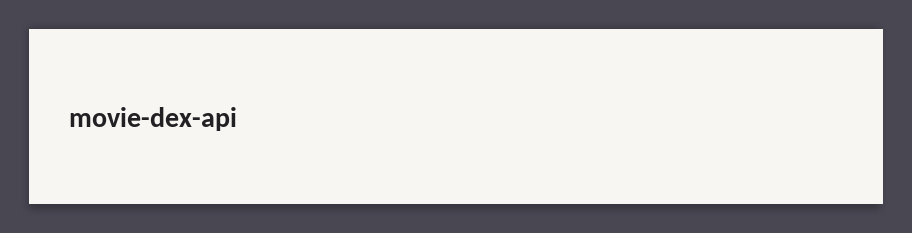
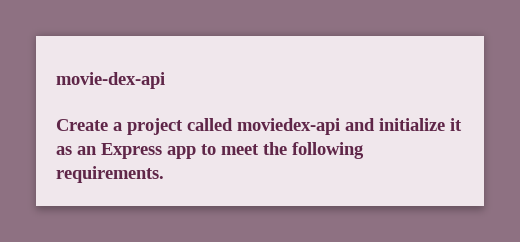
+ Create a project called moviedex-api and initialize it as an Express app to meet the following requirements.

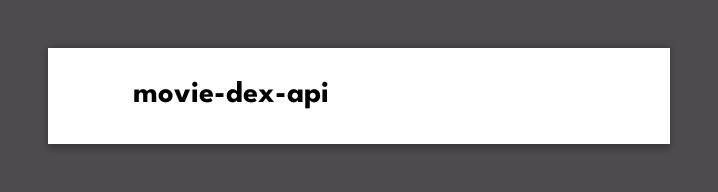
- Create a project called moviedex-api and initialize it as an Express app to meet the following requirements.

